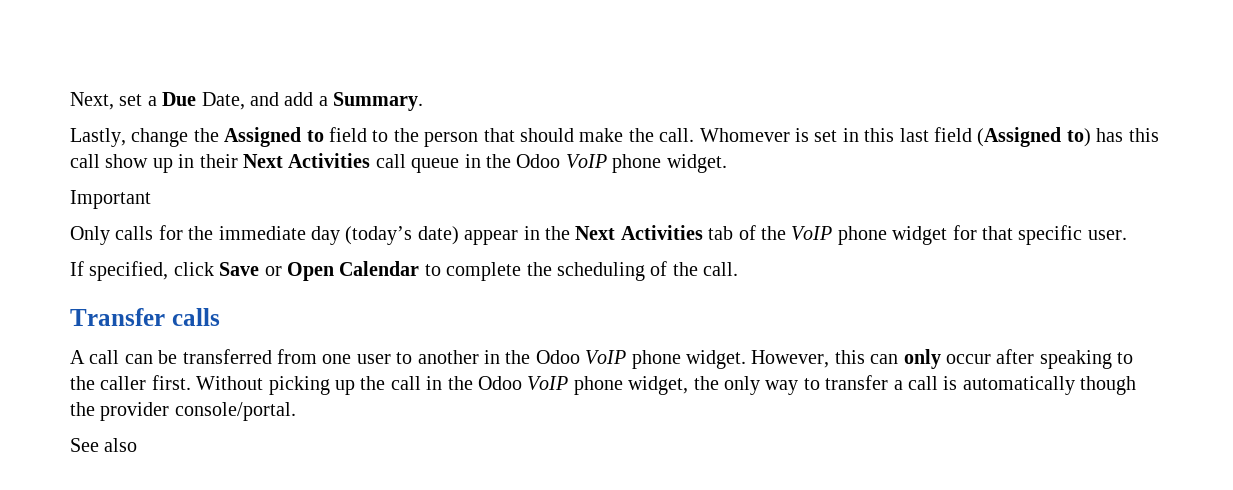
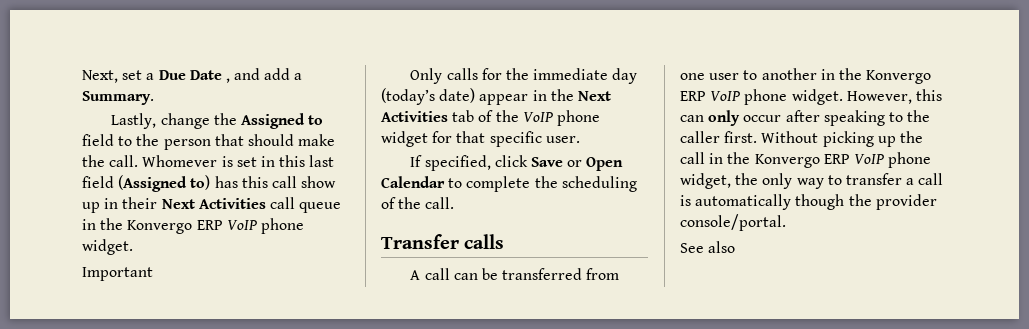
- Next, set a Due Date, and add a Summary.
+ Next, set a Due Date , and add a Summary.
- Whomever is set in this last field (Assigned to) has this call show up in their Next Activities call queue in the Odoo VoIP phone widget.
+ Whomever is set in this last field (Assigned to) has this call show up in their Next Activities call queue in the Konvergo ERP VoIP phone widget.
- A call can be transferred from one user to another in the Odoo VoIP phone widget.
+ A call can be transferred from one user to another in the Konvergo ERP VoIP phone widget.
- Without picking up the call in the Odoo VoIP phone widget, the only way to transfer a call is automatically though the provider console/portal.
+ Without picking up the call in the Konvergo ERP VoIP phone widget, the only way to transfer a call is automatically though the provider console/portal.

